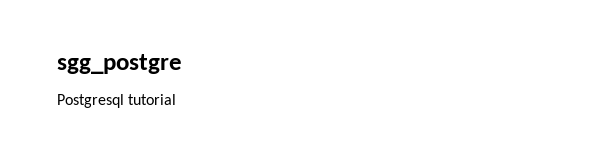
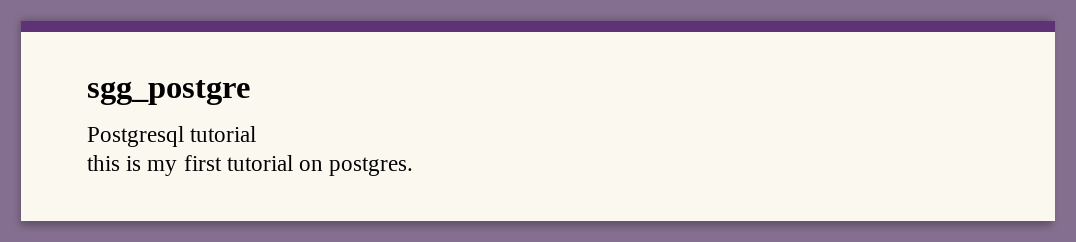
+ this is my first tutorial on postgres.

